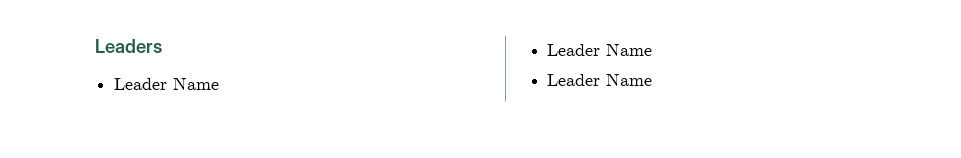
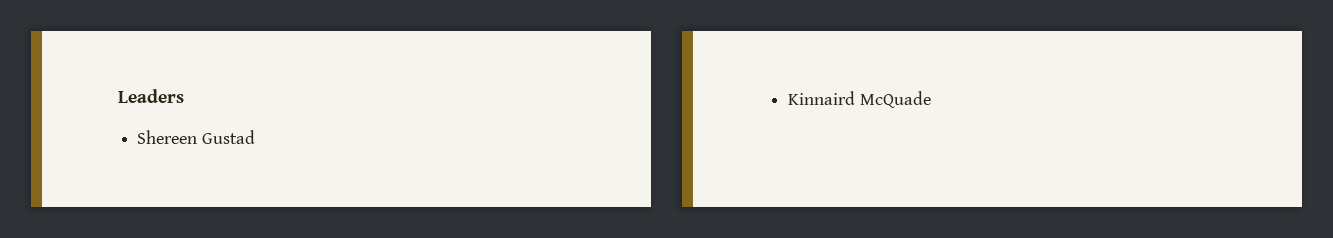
  Leaders
- Leader Name
- Leader Name
- Leader Name
+ Shereen Gustad
+ Kinnaird McQuade

